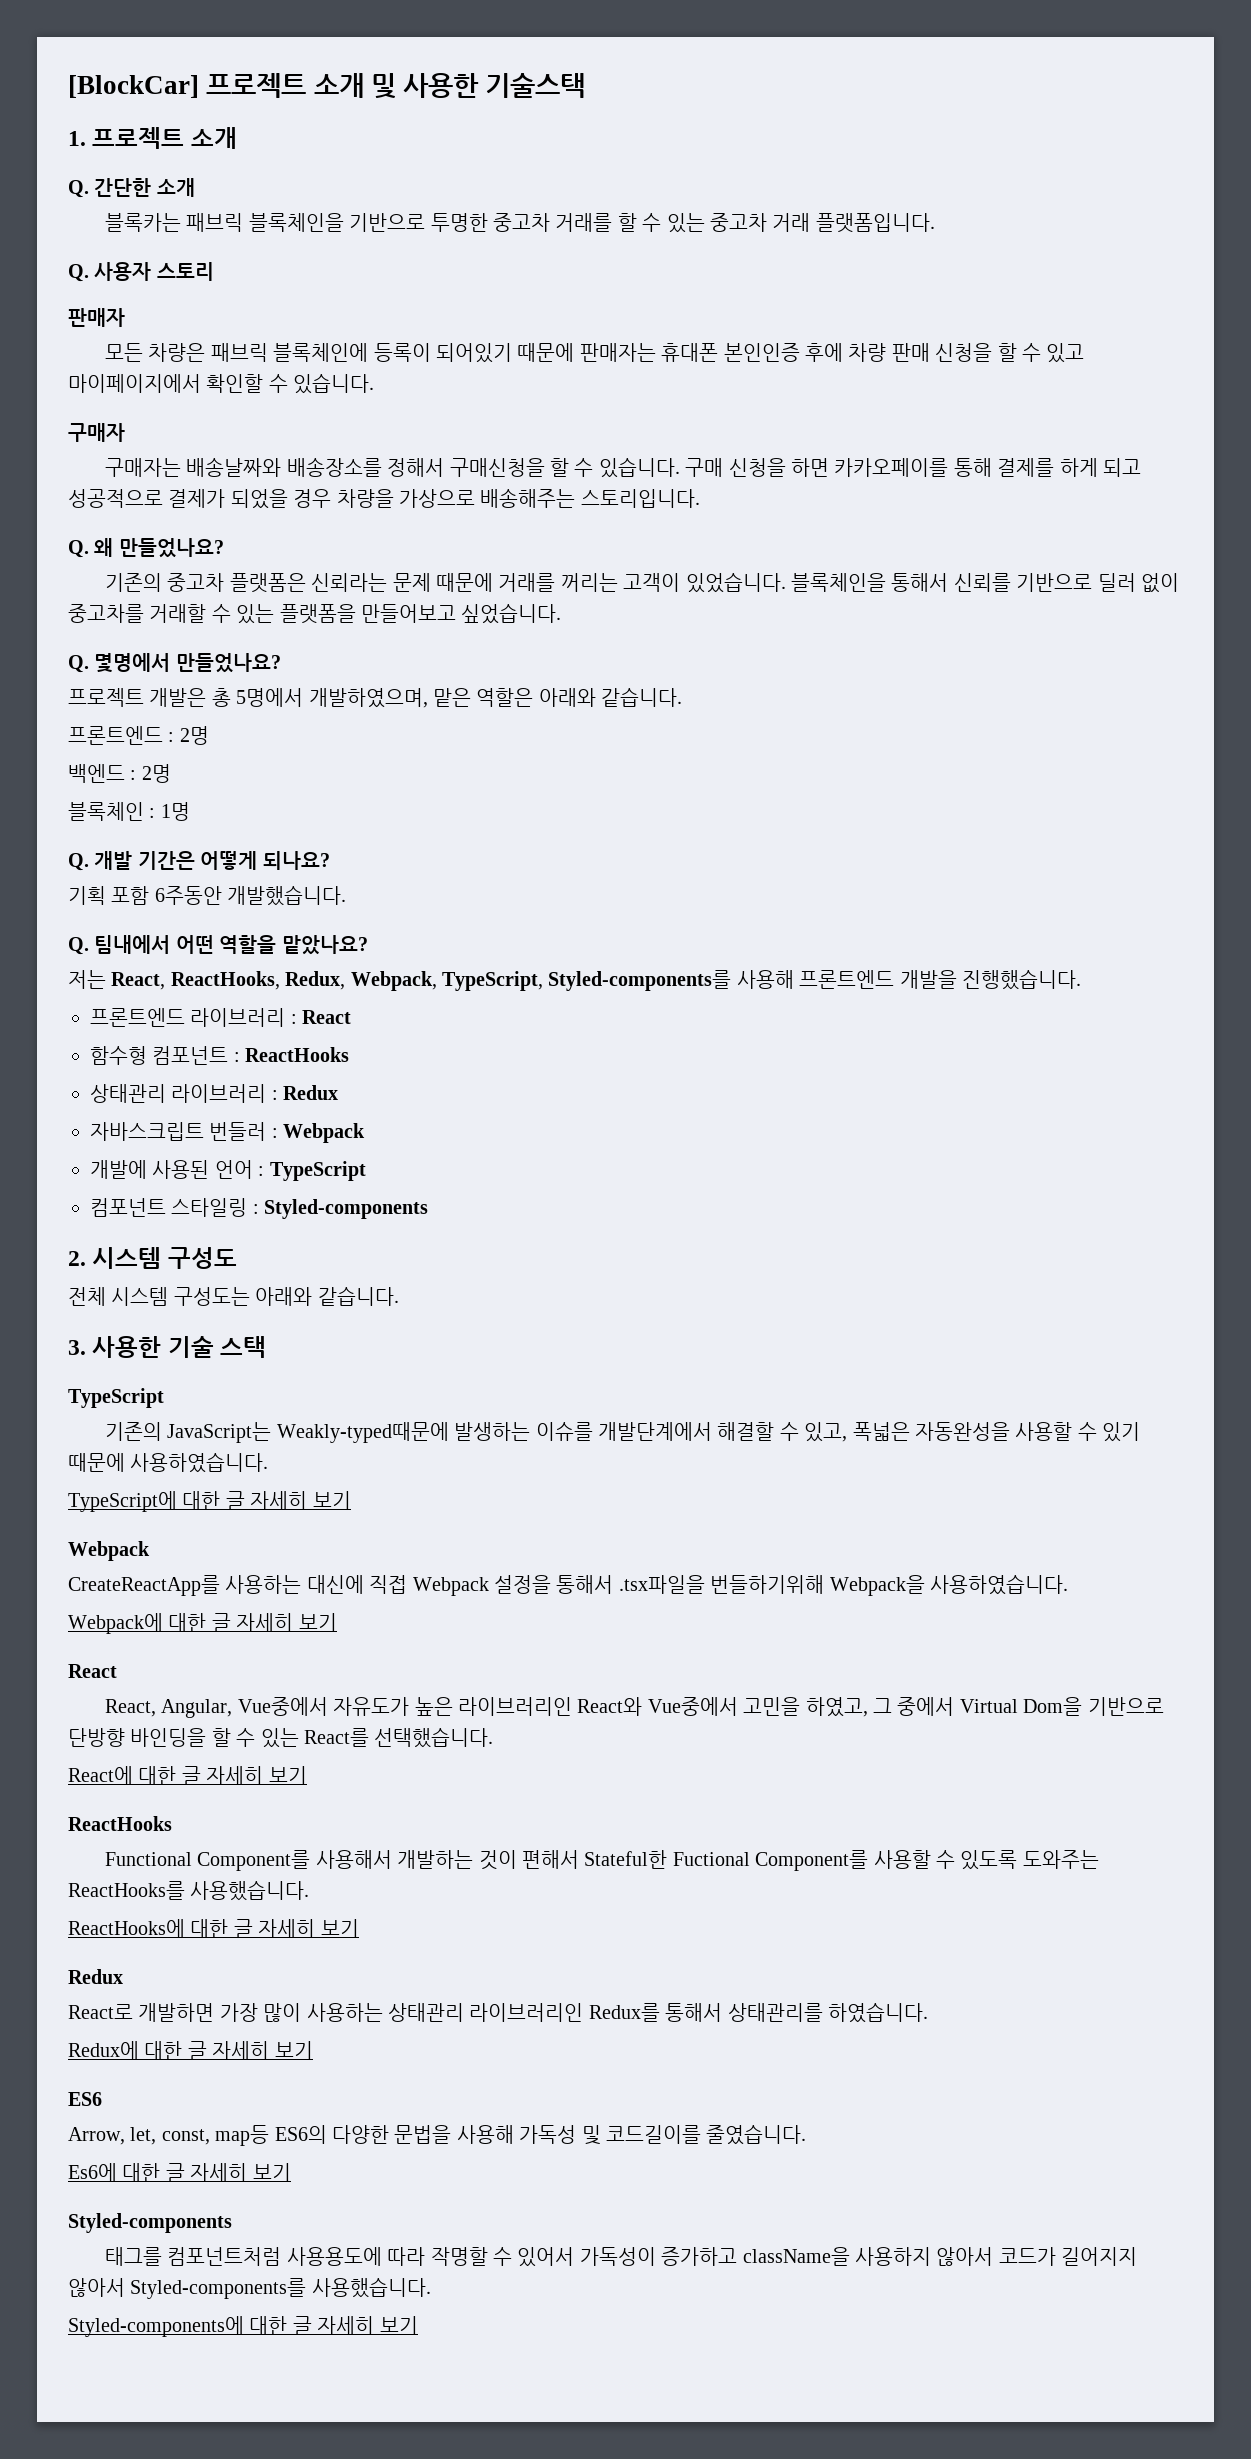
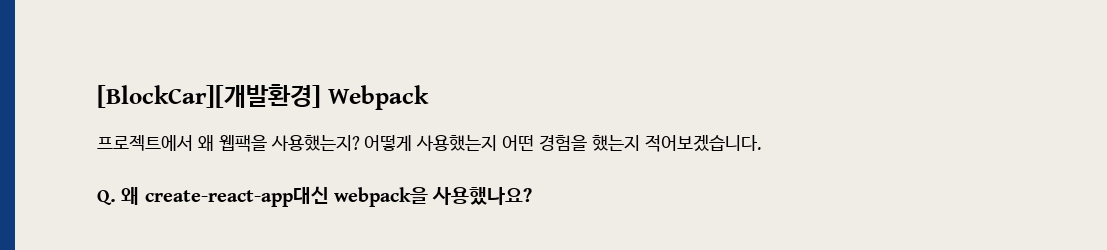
- [BlockCar] 프로젝트 소개 및 사용한 기술스택
- 1. 프로젝트 소개
- Q. 간단한 소개
- 블록카는 패브릭 블록체인을 기반으로 투명한 중고차 거래를 할 수 있는 중고차 거래 플랫폼입니다.
- Q. 사용자 스토리
- 판매자
- 모든 차량은 패브릭 블록체인에 등록이 되어있기 때문에 판매자는 휴대폰 본인인증 후에 차량 판매 신청을 할 수 있고 마이페이지에서 확인할 수 있습니다.
- 구매자
- 구매자는 배송날짜와 배송장소를 정해서 구매신청을 할 수 있습니다. 구매 신청을 하면 카카오페이를 통해 결제를 하게 되고 성공적으로 결제가 되었을 경우 차량을 가상으로 배송해주는 스토리입니다.
- Q. 왜 만들었나요?
- 기존의 중고차 플랫폼은 신뢰라는 문제 때문에 거래를 꺼리는 고객이 있었습니다. 블록체인을 통해서 신뢰를 기반으로 딜러 없이 중고차를 거래할 수 있는 플랫폼을 만들어보고 싶었습니다.
- Q. 몇명에서 만들었나요?
- 프로젝트 개발은 총 5명에서 개발하였으며, 맡은 역할은 아래와 같습니다.
- 프론트엔드 : 2명
- 백엔드 : 2명
- 블록체인 : 1명
- Q. 개발 기간은 어떻게 되나요?
- 기획 포함 6주동안 개발했습니다.
- Q. 팀내에서 어떤 역할을 맡았나요?
- 저는 React, ReactHooks, Redux, Webpack, TypeScript, Styled-components를 사용해 프론트엔드 개발을 진행했습니다.
- 프론트엔드 라이브러리 : React
- 함수형 컴포넌트 : ReactHooks
- 상태관리 라이브러리 : Redux
- 자바스크립트 번들러 : Webpack
- 개발에 사용된 언어 : TypeScript
- 컴포넌트 스타일링 : Styled-components
- 2. 시스템 구성도
- 전체 시스템 구성도는 아래와 같습니다.
- 3. 사용한 기술 스택
- TypeScript
- 기존의 JavaScript는 Weakly-typed때문에 발생하는 이슈를 개발단계에서 해결할 수 있고, 폭넓은 자동완성을 사용할 수 있기 때문에 사용하였습니다.
- TypeScript에 대한 글 자세히 보기
- Webpack
- CreateReactApp를 사용하는 대신에 직접 Webpack 설정을 통해서 .tsx파일을 번들하기위해 Webpack을 사용하였습니다.
- Webpack에 대한 글 자세히 보기
- React
- React, Angular, Vue중에서 자유도가 높은 라이브러리인 React와 Vue중에서 고민을 하였고, 그 중에서 Virtual Dom을 기반으로 단방향 바인딩을 할 수 있는 React를 선택했습니다.
- React에 대한 글 자세히 보기
- ReactHooks
- Functional Component를 사용해서 개발하는 것이 편해서 Stateful한 Fuctional Component를 사용할 수 있도록 도와주는 ReactHooks를 사용했습니다.
- ReactHooks에 대한 글 자세히 보기
- Redux
- React로 개발하면 가장 많이 사용하는 상태관리 라이브러리인 Redux를 통해서 상태관리를 하였습니다.
- Redux에 대한 글 자세히 보기
- ES6
- Arrow, let, const, map등 ES6의 다양한 문법을 사용해 가독성 및 코드길이를 줄였습니다.
- Es6에 대한 글 자세히 보기
- Styled-components
- 태그를 컴포넌트처럼 사용용도에 따라 작명할 수 있어서 가독성이 증가하고 className을 사용하지 않아서 코드가 길어지지 않아서 Styled-components를 사용했습니다.
- Styled-components에 대한 글 자세히 보기
+ [BlockCar][개발환경] Webpack
+ 프로젝트에서 왜 웹팩을 사용했는지? 어떻게 사용했는지 어떤 경험을 했는지 적어보겠습니다.
+ Q. 왜 create-react-app대신 webpack을 사용했나요?

